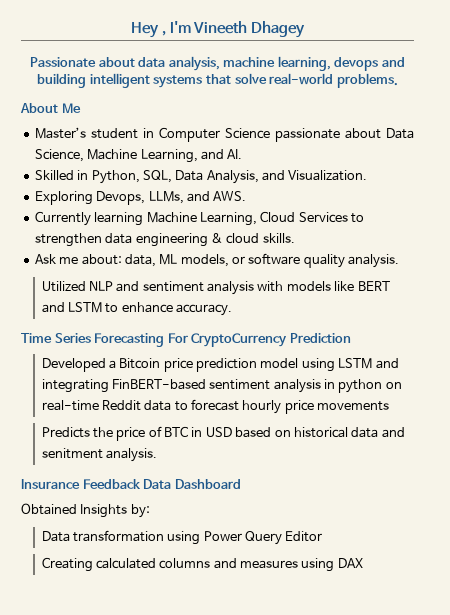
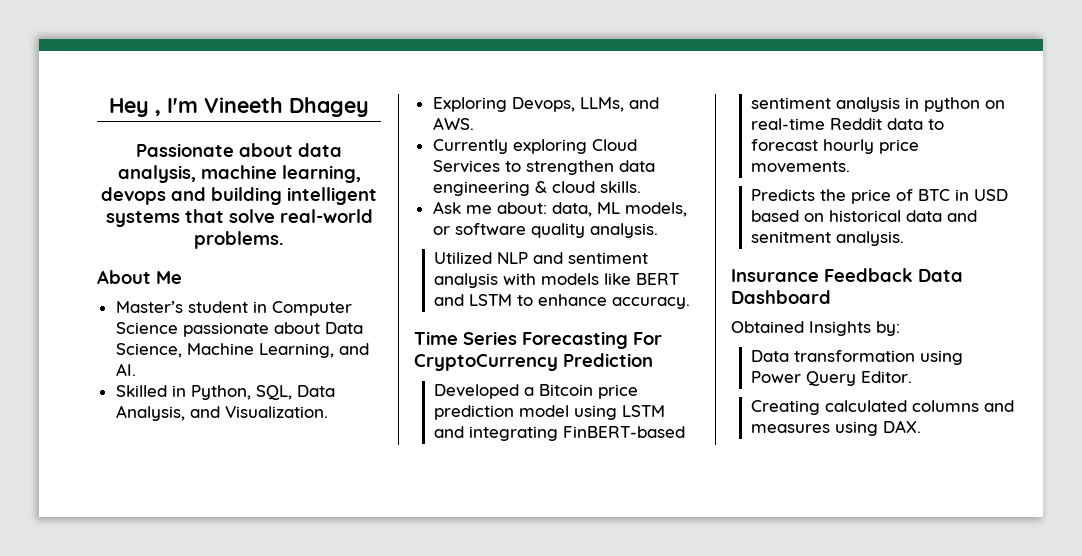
- Currently learning Machine Learning, Cloud Services to strengthen data engineering & cloud skills.
+ Currently exploring Cloud Services to strengthen data engineering & cloud skills.
- Developed a Bitcoin price prediction model using LSTM and integrating FinBERT-based sentiment analysis in python on real-time Reddit data to forecast hourly price movements
+ Developed a Bitcoin price prediction model using LSTM and integrating FinBERT-based sentiment analysis in python on real-time Reddit data to forecast hourly price movements.
- Data transformation using Power Query Editor
+ Data transformation using Power Query Editor.
- Creating calculated columns and measures using DAX
+ Creating calculated columns and measures using DAX.

